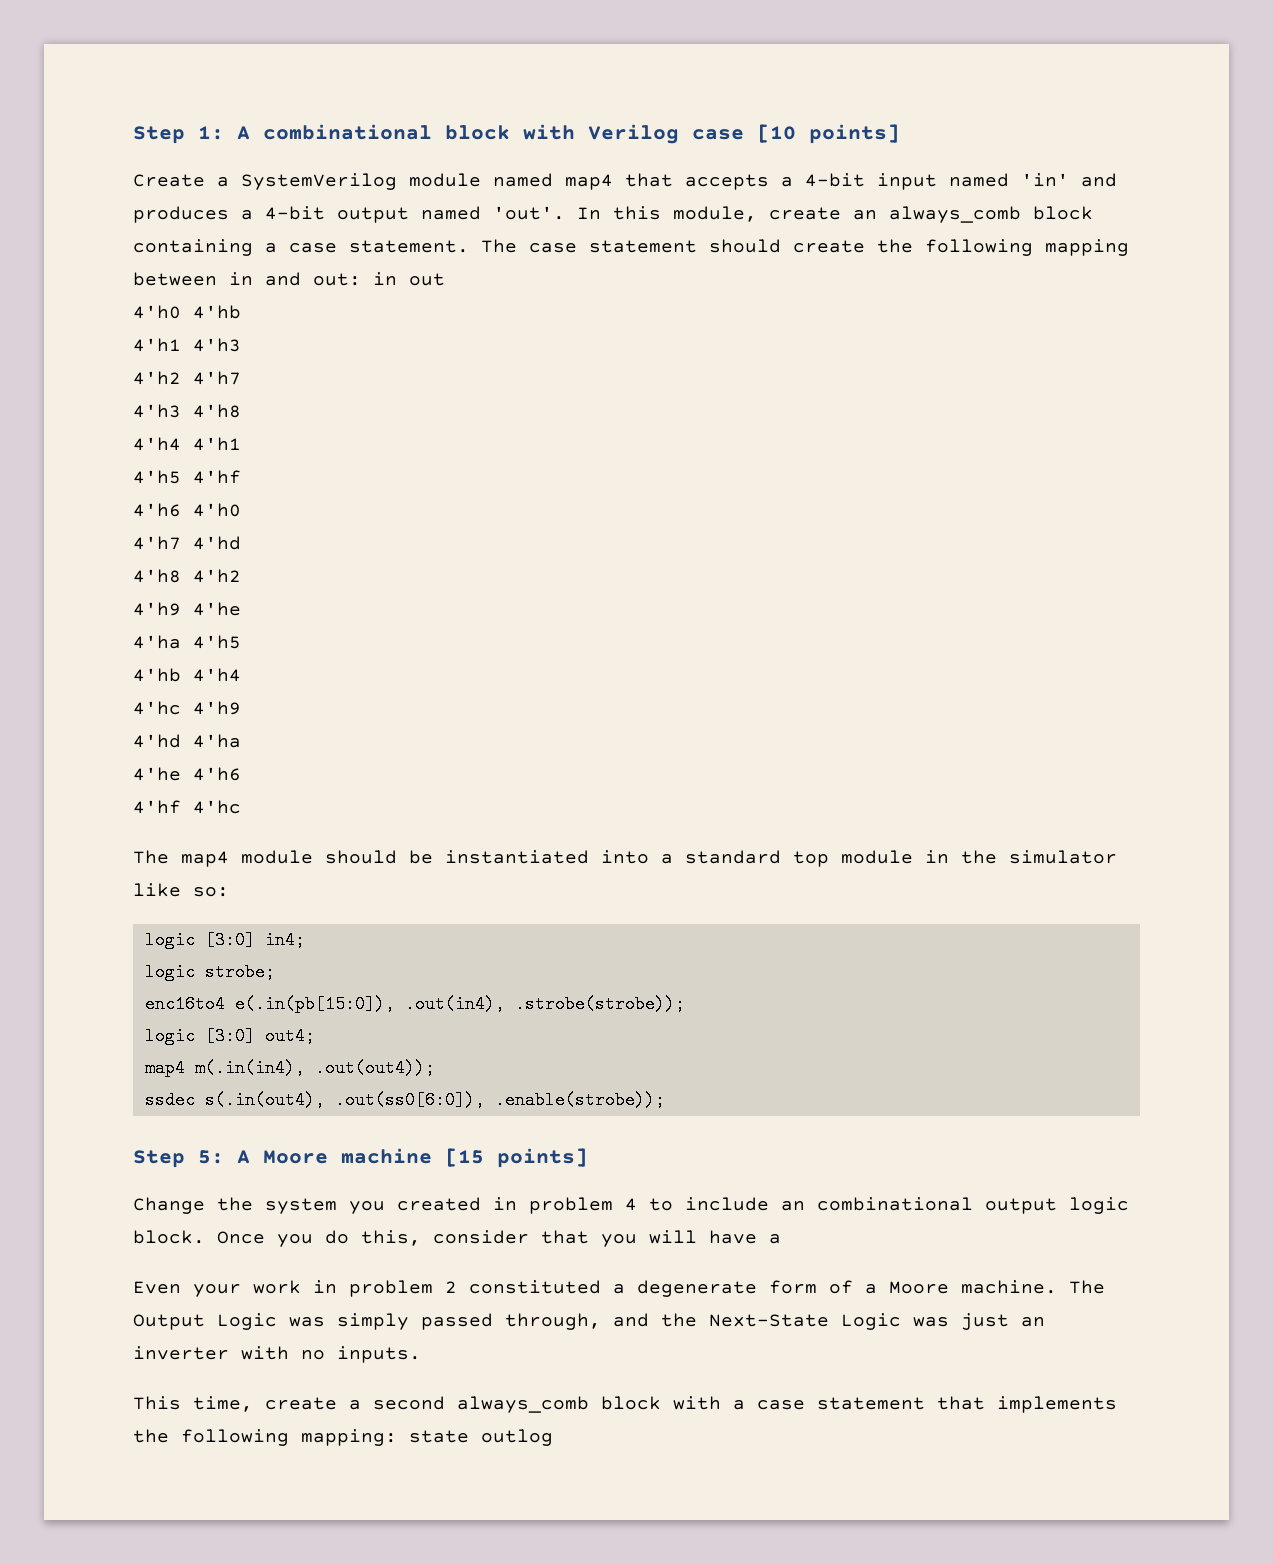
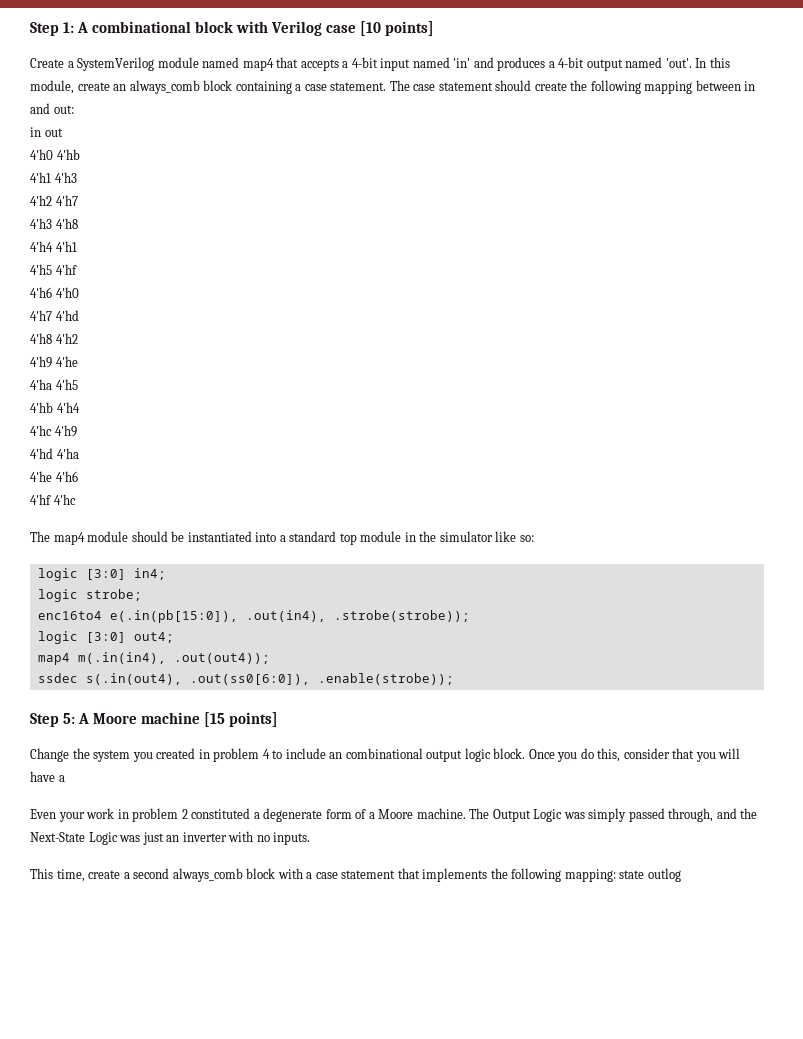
- The case statement should create the following mapping between in and out: in out
+ The case statement should create the following mapping between in and out:
+ in out

